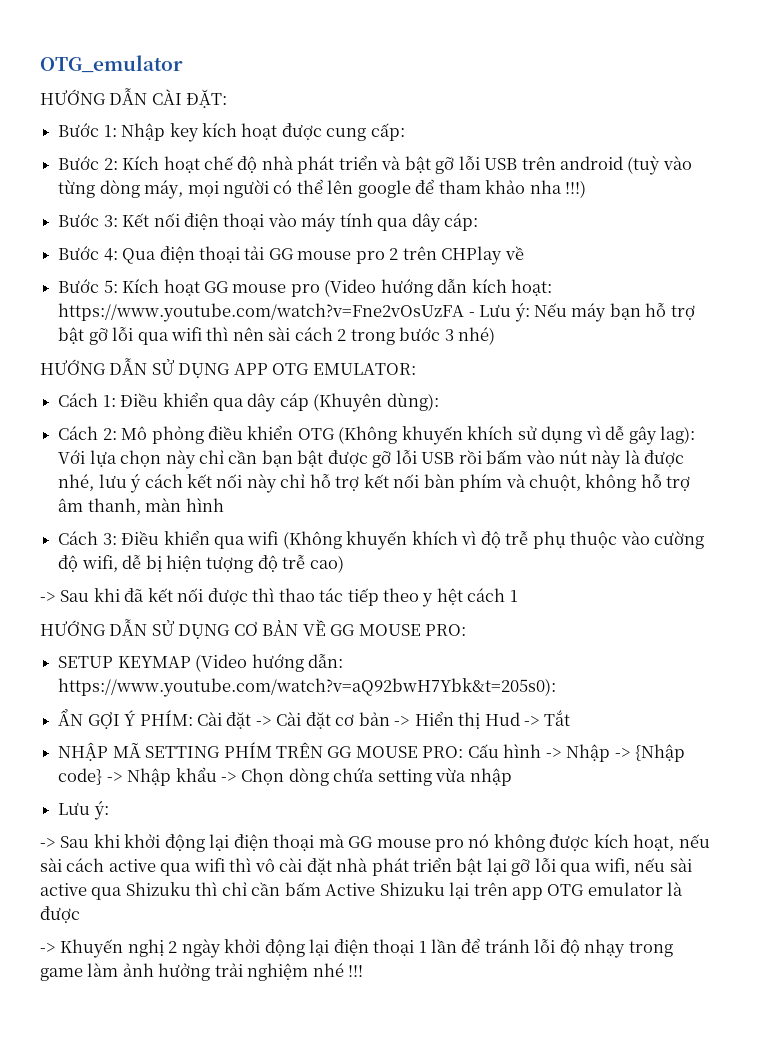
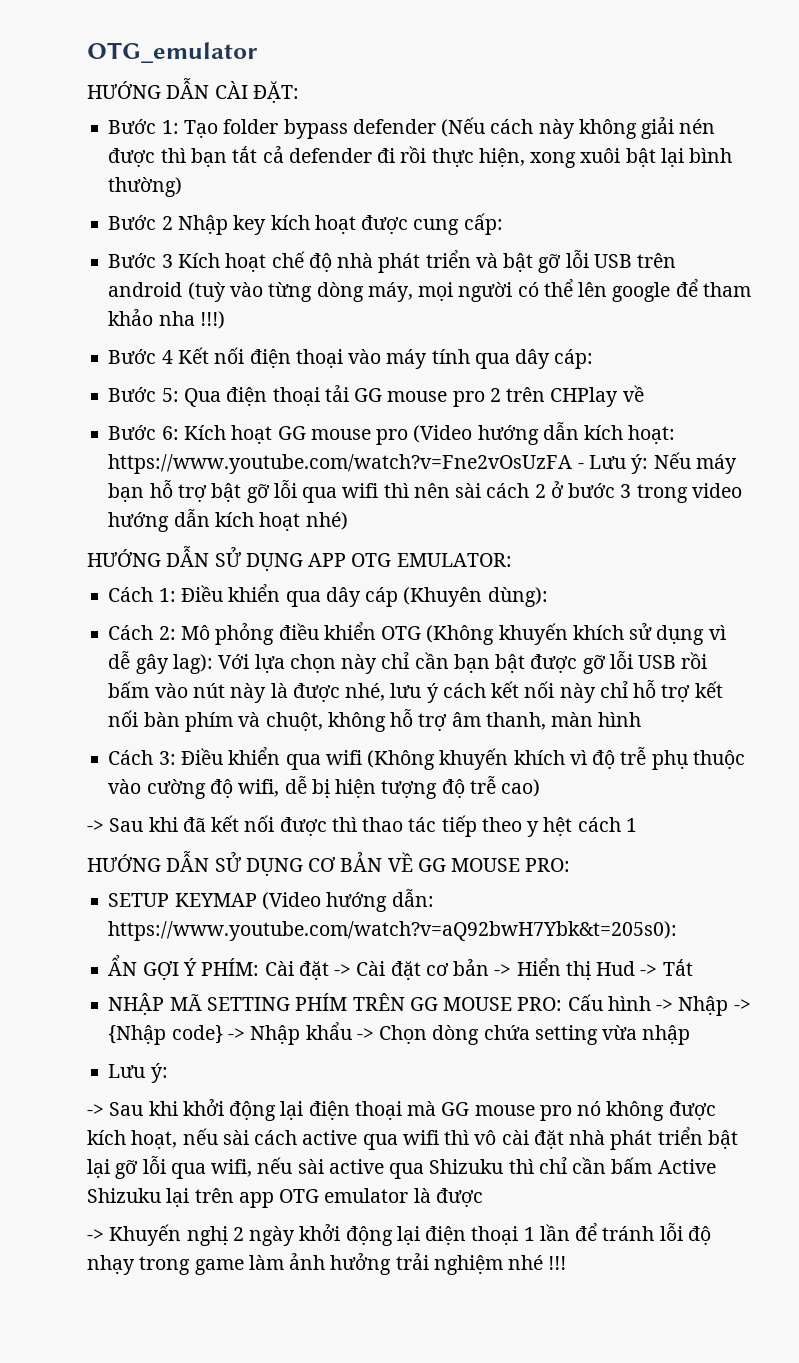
- Bước 1: Nhập key kích hoạt được cung cấp:
+ Bước 1: Tạo folder bypass defender (Nếu cách này không giải nén được thì bạn tắt cả defender đi rồi thực hiện, xong xuôi bật lại bình thường)
+ Bước 2 Nhập key kích hoạt được cung cấp:
- Bước 2: Kích hoạt chế độ nhà phát triển và bật gỡ lỗi USB trên android (tuỳ vào từng dòng máy, mọi người có thể lên google để tham khảo nha !!!)
+ Bước 3 Kích hoạt chế độ nhà phát triển và bật gỡ lỗi USB trên android (tuỳ vào từng dòng máy, mọi người có thể lên google để tham khảo nha !!!)
- Bước 3: Kết nối điện thoại vào máy tính qua dây cáp:
+ Bước 4 Kết nối điện thoại vào máy tính qua dây cáp:
- Bước 4: Qua điện thoại tải GG mouse pro 2 trên CHPlay về
+ Bước 5: Qua điện thoại tải GG mouse pro 2 trên CHPlay về
- Bước 5: Kích hoạt GG mouse pro (Video hướng dẫn kích hoạt: https://www.youtube.com/watch?v=Fne2vOsUzFA - Lưu ý: Nếu máy bạn hỗ trợ bật gỡ lỗi qua wifi thì nên sài cách 2 trong bước 3 nhé)
+ Bước 6: Kích hoạt GG mouse pro (Video hướng dẫn kích hoạt: https://www.youtube.com/watch?v=Fne2vOsUzFA - Lưu ý: Nếu máy bạn hỗ trợ bật gỡ lỗi qua wifi thì nên sài cách 2 ở bước 3 trong video hướng dẫn kích hoạt nhé)

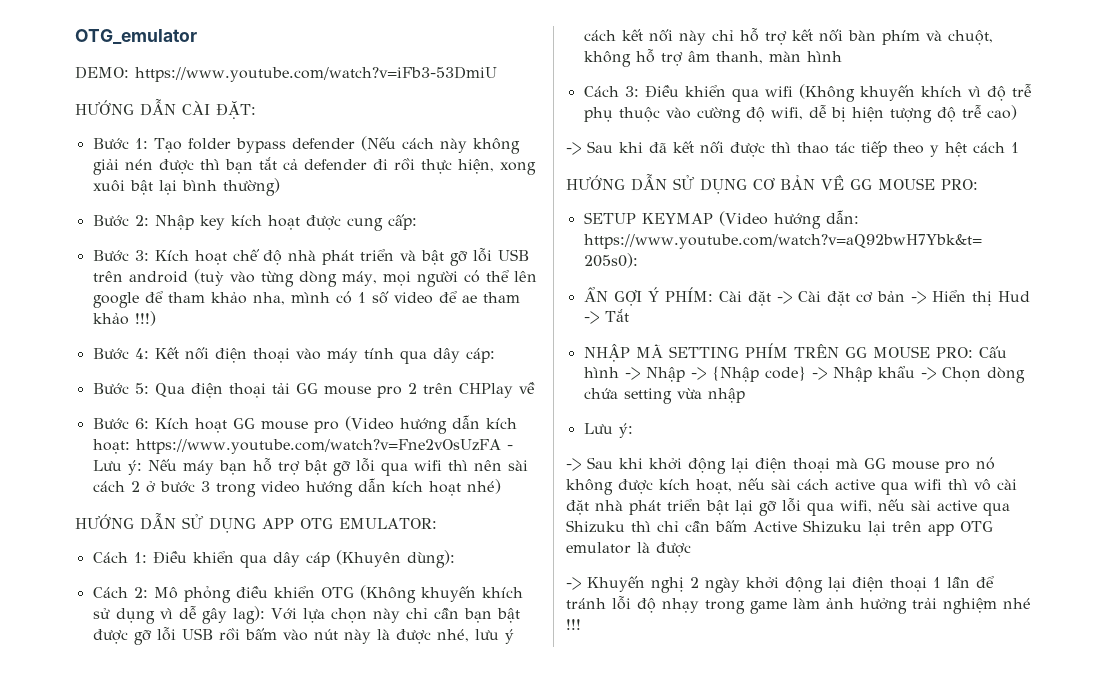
+ DEMO: https://www.youtube.com/watch?v=iFb3-53DmiU
- Bước 2 Nhập key kích hoạt được cung cấp:
+ Bước 2: Nhập key kích hoạt được cung cấp:
- Bước 3 Kích hoạt chế độ nhà phát triển và bật gỡ lỗi USB trên android (tuỳ vào từng dòng máy, mọi người có thể lên google để tham khảo nha !!!)
+ Bước 3: Kích hoạt chế độ nhà phát triển và bật gỡ lỗi USB trên android (tuỳ vào từng dòng máy, mọi người có thể lên google để tham khảo nha, mình có 1 số video để ae tham khảo !!!)
- Bước 4 Kết nối điện thoại vào máy tính qua dây cáp:
+ Bước 4: Kết nối điện thoại vào máy tính qua dây cáp:

